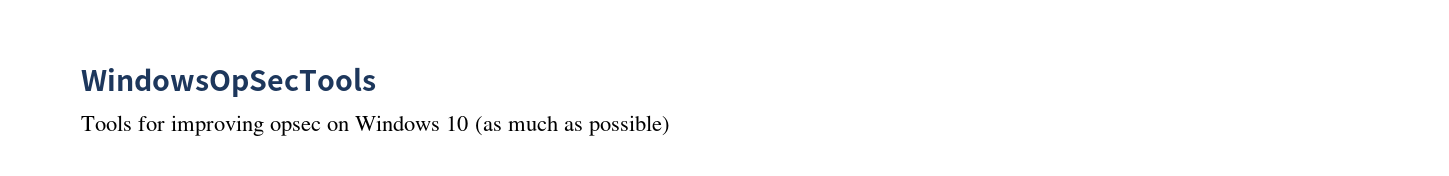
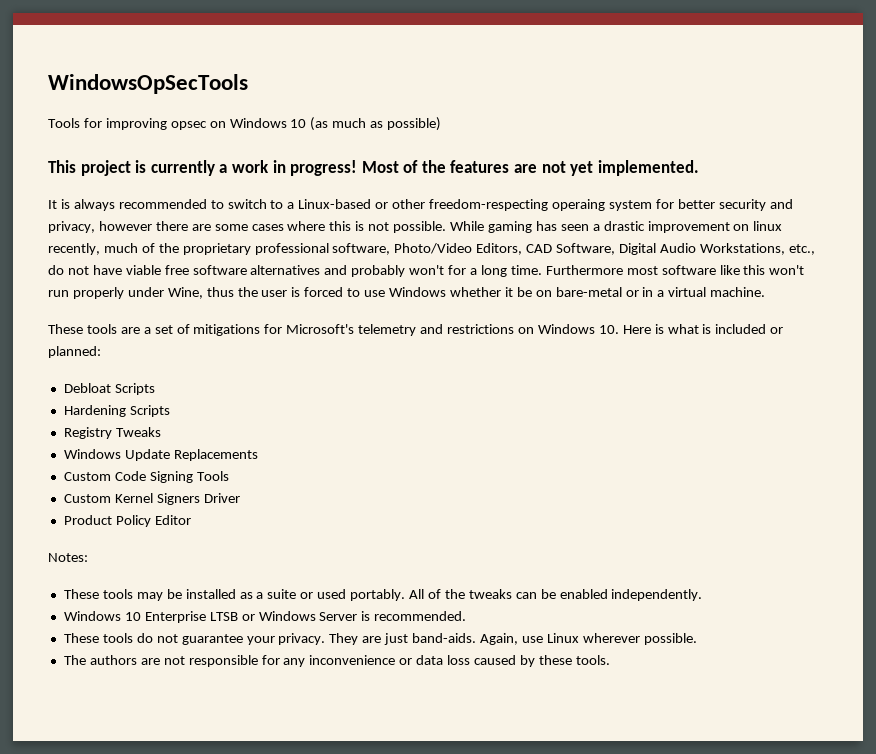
+ This project is currently a work in progress! Most of the features are not yet implemented.
+ It is always recommended to switch to a Linux-based or other freedom-respecting operaing system for better security and privacy, however there are some cases where this is not possible. While gaming has seen a drastic improvement on linux recently, much of the proprietary professional software, Photo/Video Editors, CAD Software, Digital Audio Workstations, etc., do not have viable free software alternatives and probably won't for a long time. Furthermore most software like this won't run properly under Wine, thus the user is forced to use Windows whether it be on bare-metal or in a virtual machine.
+ These tools are a set of mitigations for Microsoft's telemetry and restrictions on Windows 10. Here is what is included or planned:
+ Debloat Scripts
+ Hardening Scripts
+ Registry Tweaks
+ Windows Update Replacements
+ Custom Code Signing Tools
+ Custom Kernel Signers Driver
+ Product Policy Editor
+ Notes:
+ These tools may be installed as a suite or used portably. All of the tweaks can be enabled independently.
+ Windows 10 Enterprise LTSB or Windows Server is recommended.
+ These tools do not guarantee your privacy. They are just band-aids. Again, use Linux wherever possible.
+ The authors are not responsible for any inconvenience or data loss caused by these tools.

